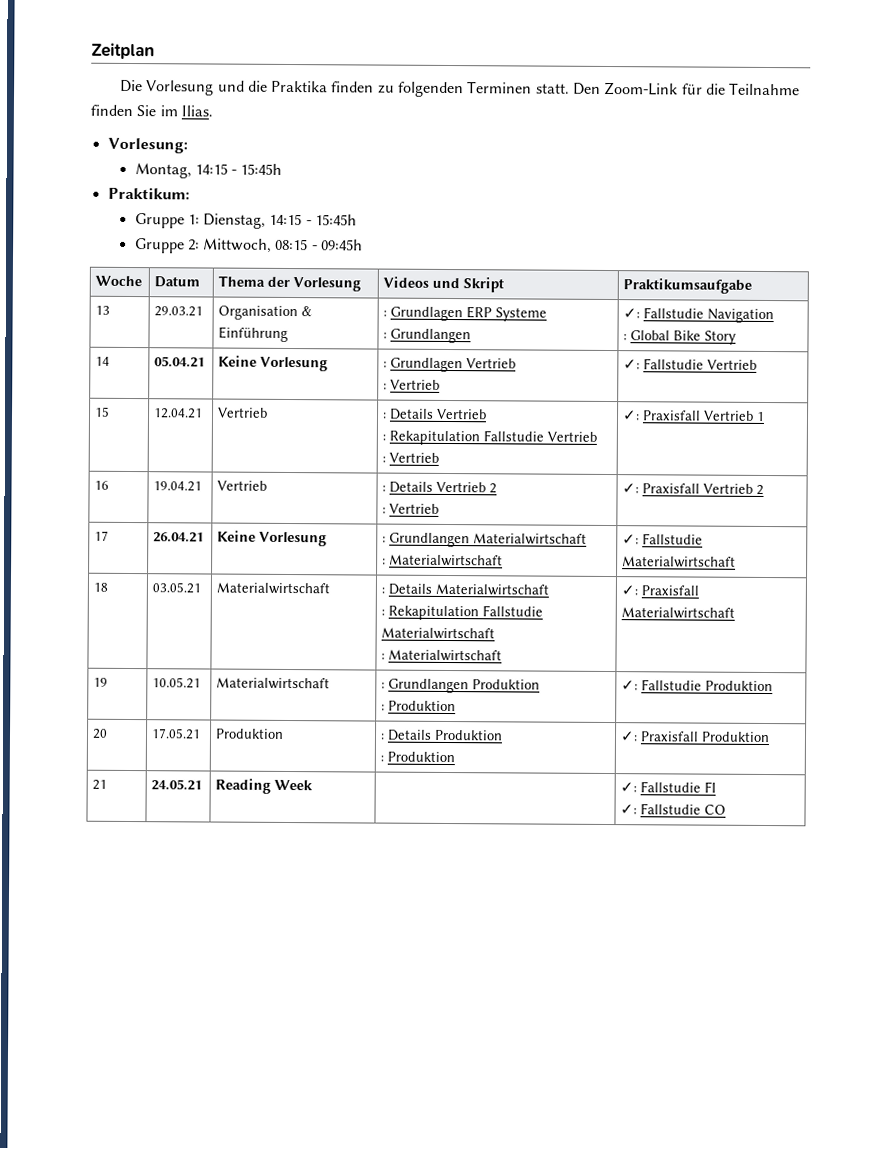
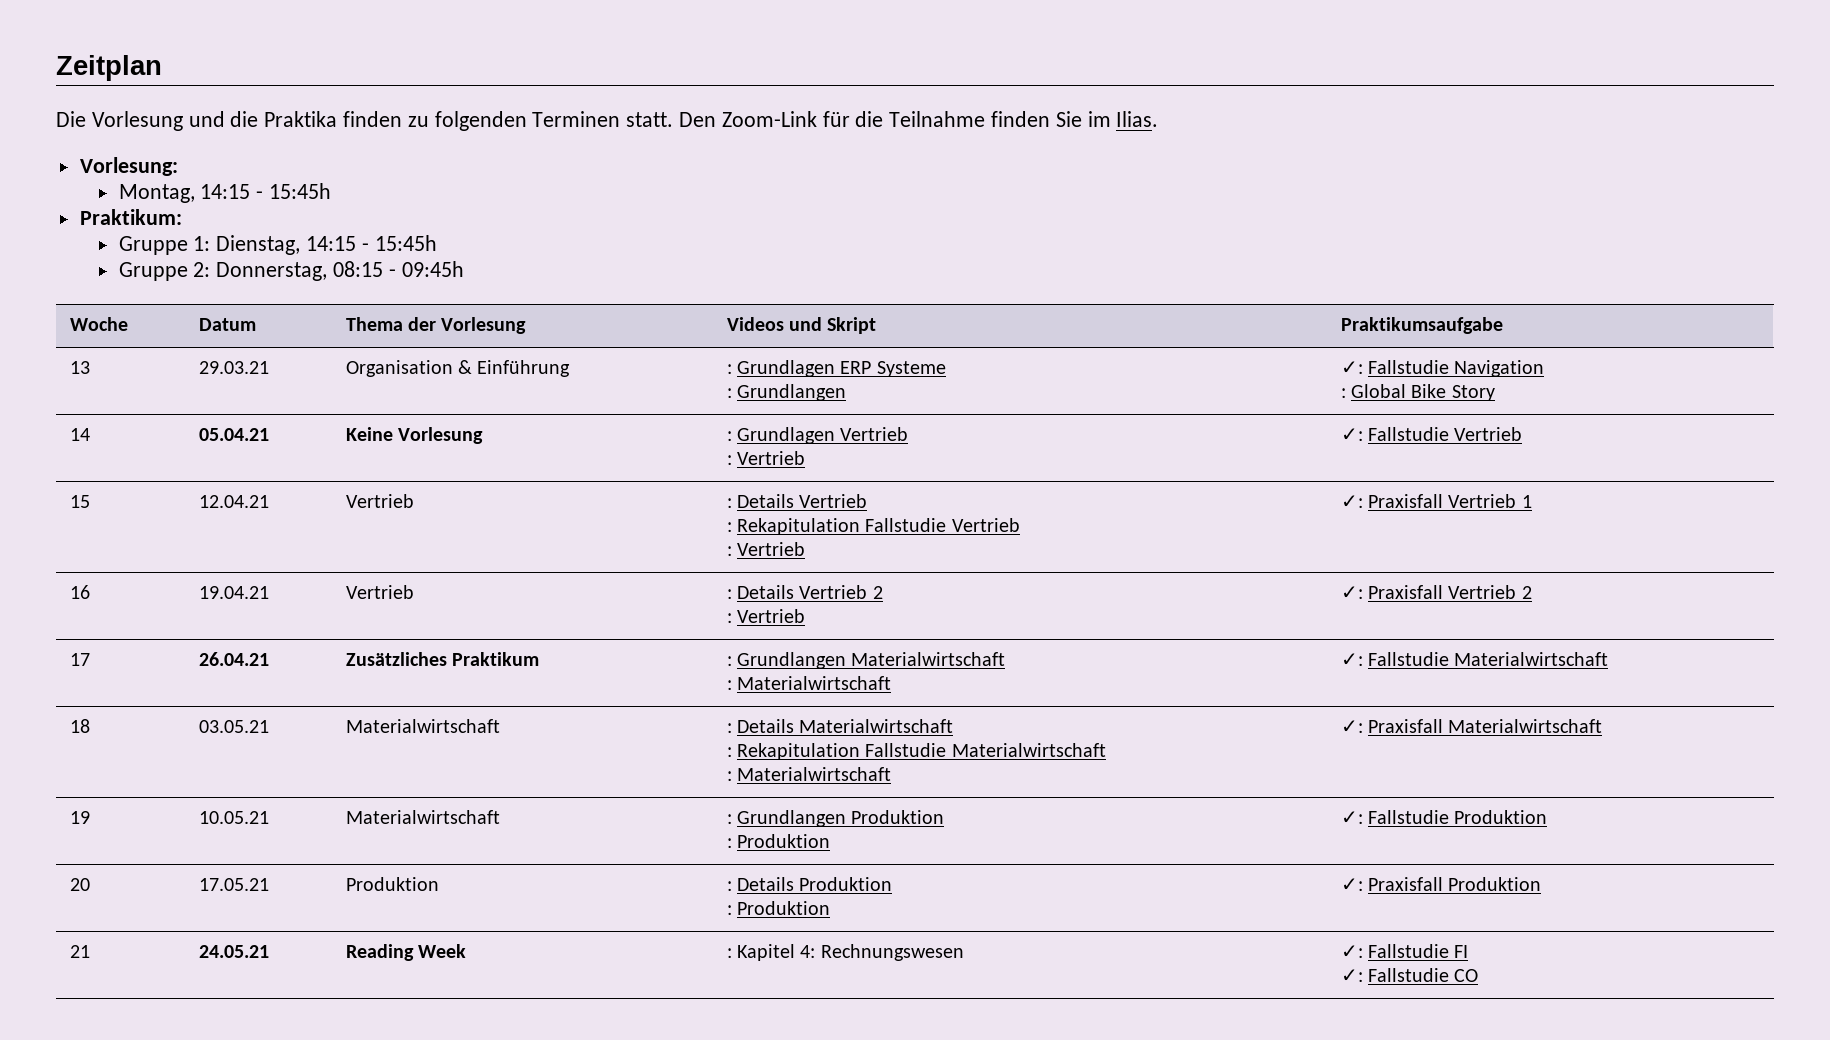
- Gruppe 2: Mittwoch, 08:15 - 09:45h
+ Gruppe 2: Donnerstag, 08:15 - 09:45h
- 17 | 26.04.21 | Keine Vorlesung | : Grundlangen Materialwirtschaft
+ 17 | 26.04.21 | Zusätzliches Praktikum | : Grundlangen Materialwirtschaft
- 21 | 24.05.21 | Reading Week | | ✓: Fallstudie FI
+ 21 | 24.05.21 | Reading Week | : Kapitel 4: Rechnungswesen | ✓: Fallstudie FI

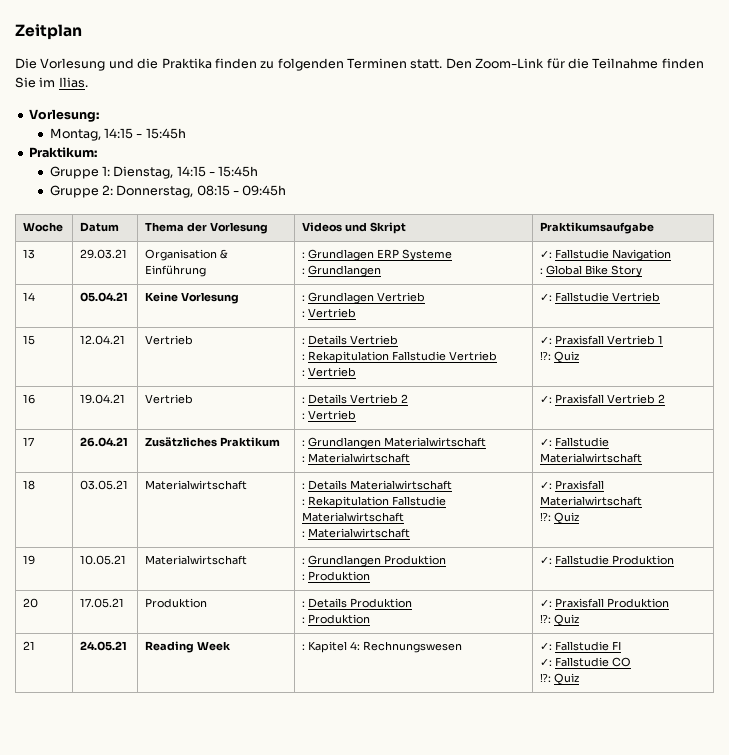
  15 | 12.04.21 | Vertrieb | : Details Vertrieb
  : Rekapitulation Fallstudie Vertrieb
  : Vertrieb | ✓: Praxisfall Vertrieb 1
+ ⁉: Quiz
  18 | 03.05.21 | Materialwirtschaft | : Details Materialwirtschaft
  : Rekapitulation Fallstudie Materialwirtschaft
  : Materialwirtschaft | ✓: Praxisfall Materialwirtschaft
+ ⁉: Quiz
  20 | 17.05.21 | Produktion | : Details Produktion
  : Produktion | ✓: Praxisfall Produktion
+ ⁉: Quiz
  21 | 24.05.21 | Reading Week | : Kapitel 4: Rechnungswesen | ✓: Fallstudie FI
  ✓: Fallstudie CO
+ ⁉: Quiz

